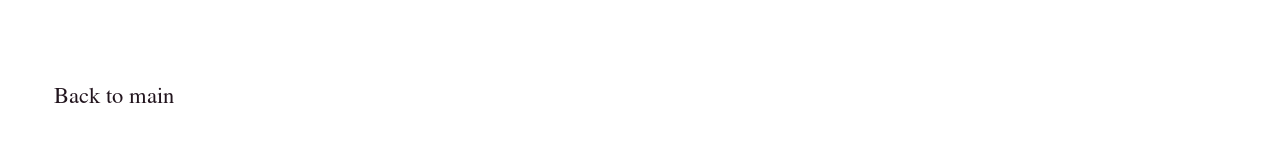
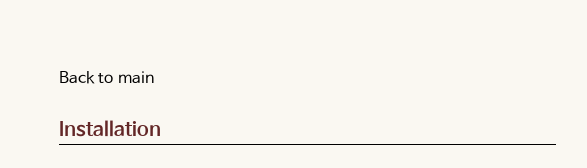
+ Installation

